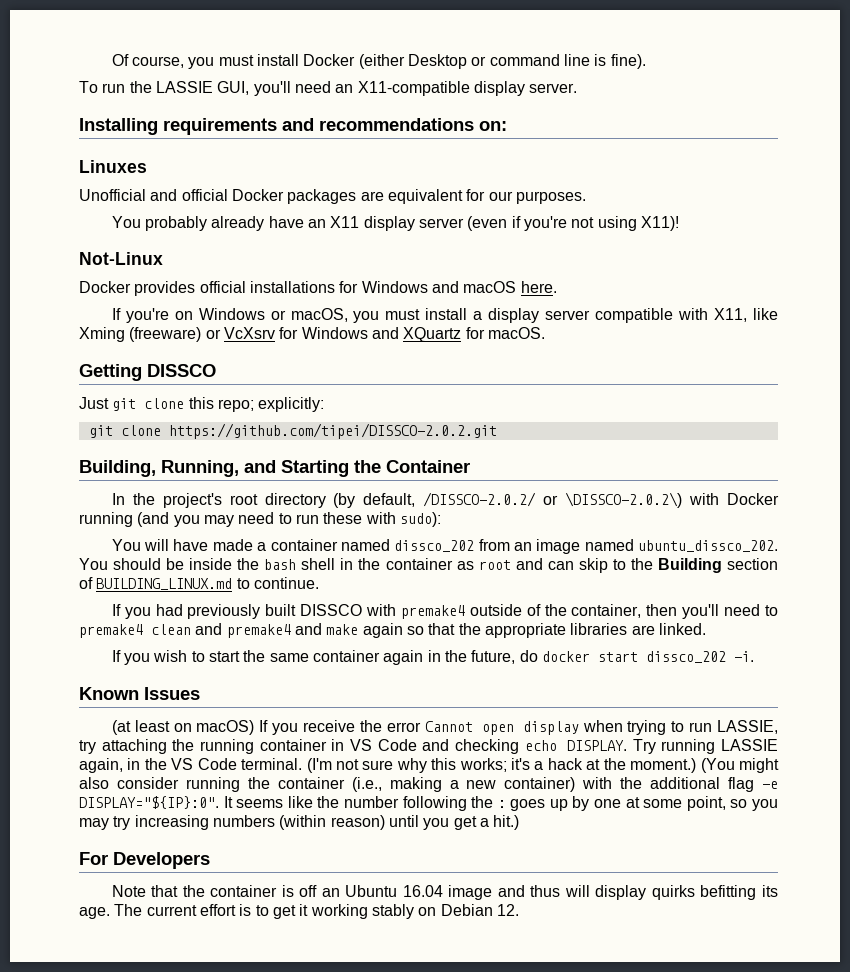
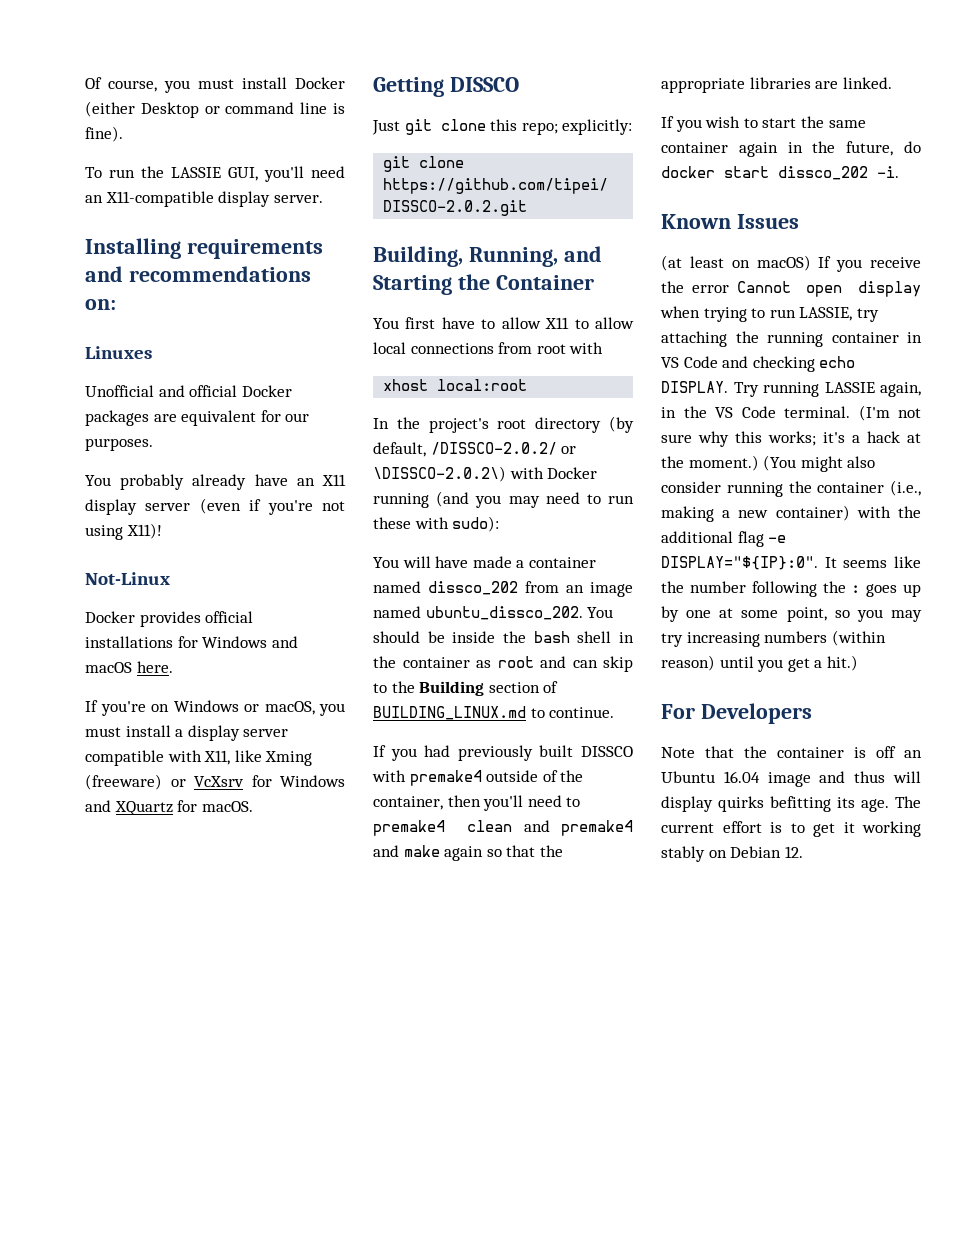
+ You first have to allow X11 to allow local connections from root with
+ xhost local:root

